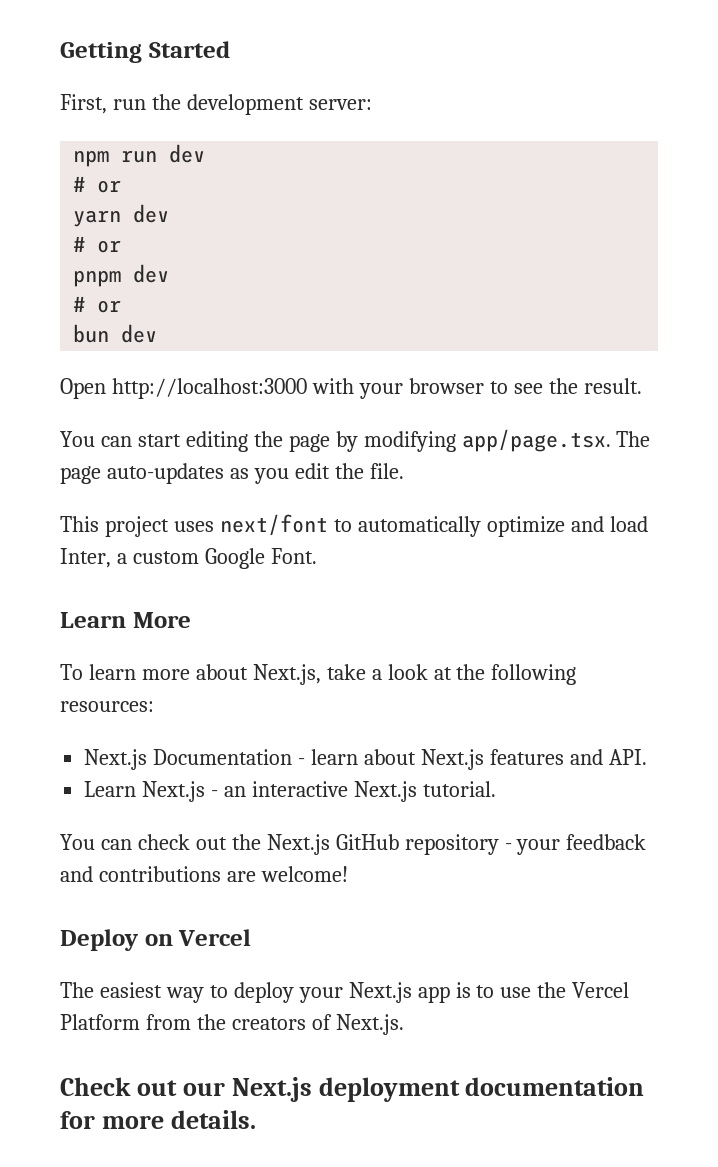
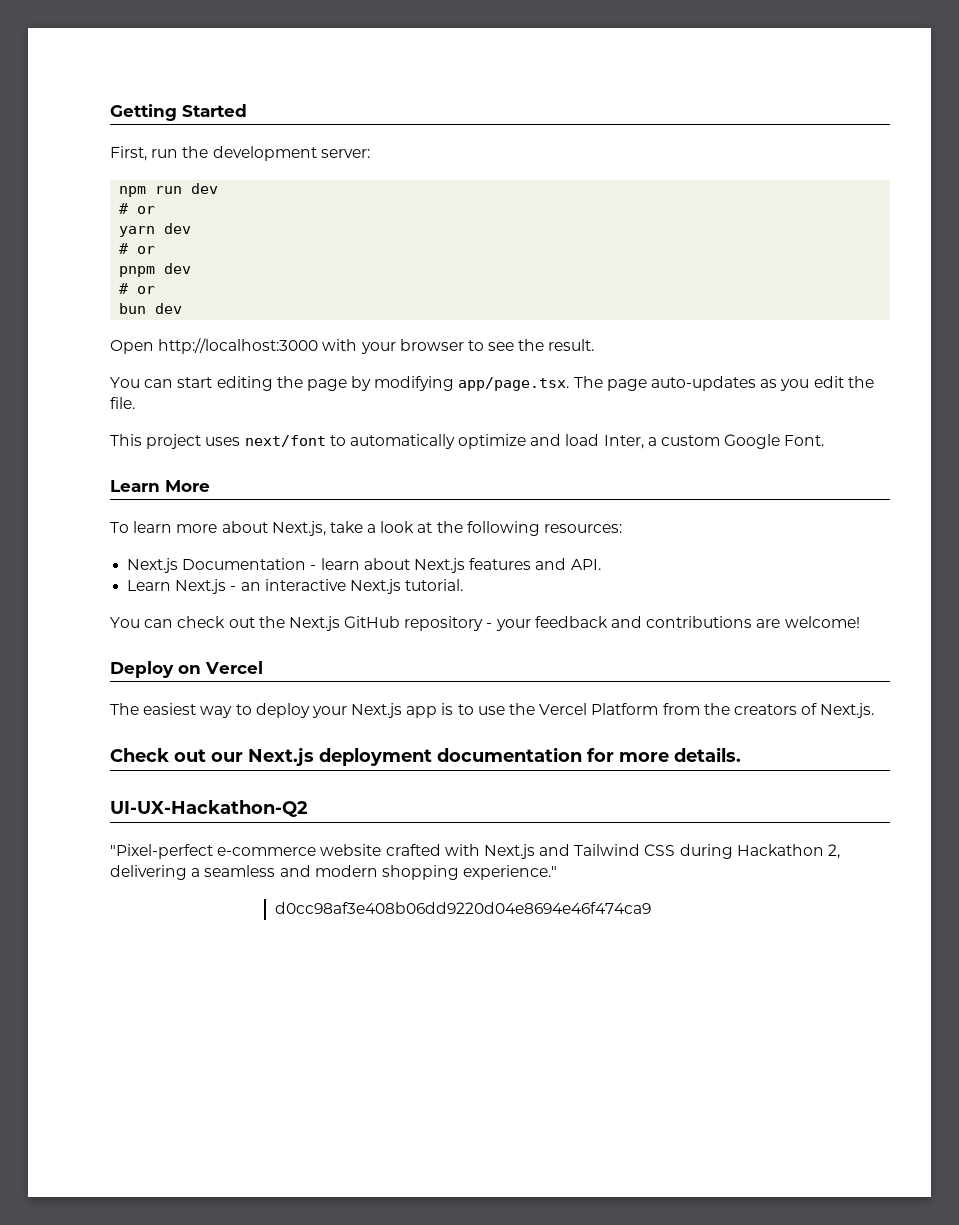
+ UI-UX-Hackathon-Q2
+ "Pixel-perfect e-commerce website crafted with Next.js and Tailwind CSS during Hackathon 2, delivering a seamless and modern shopping experience."
+ d0cc98af3e408b06dd9220d04e8694e46f474ca9

